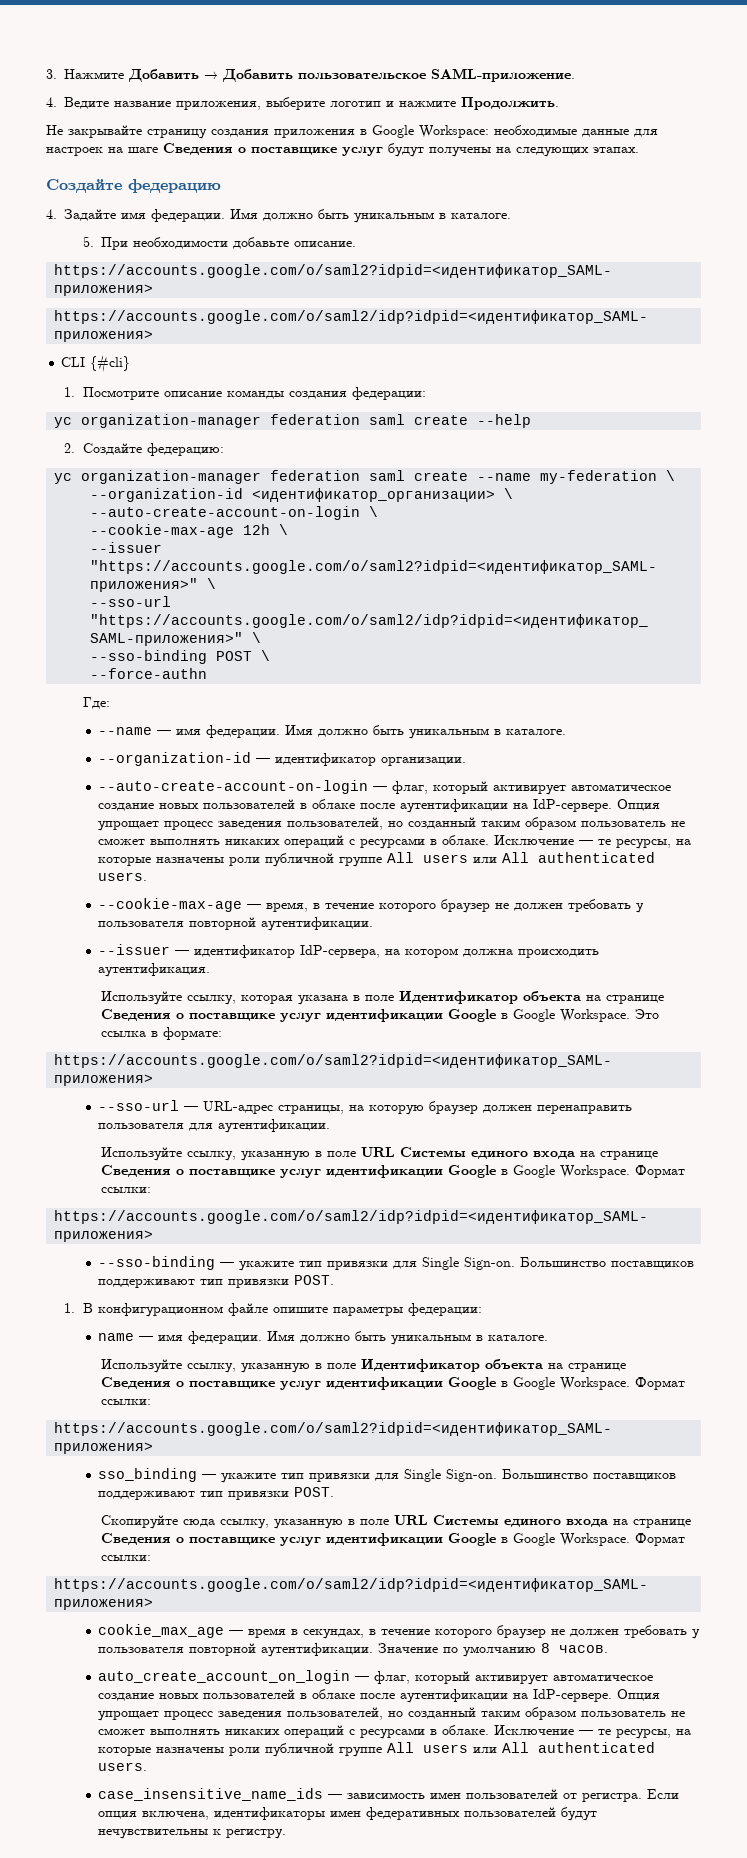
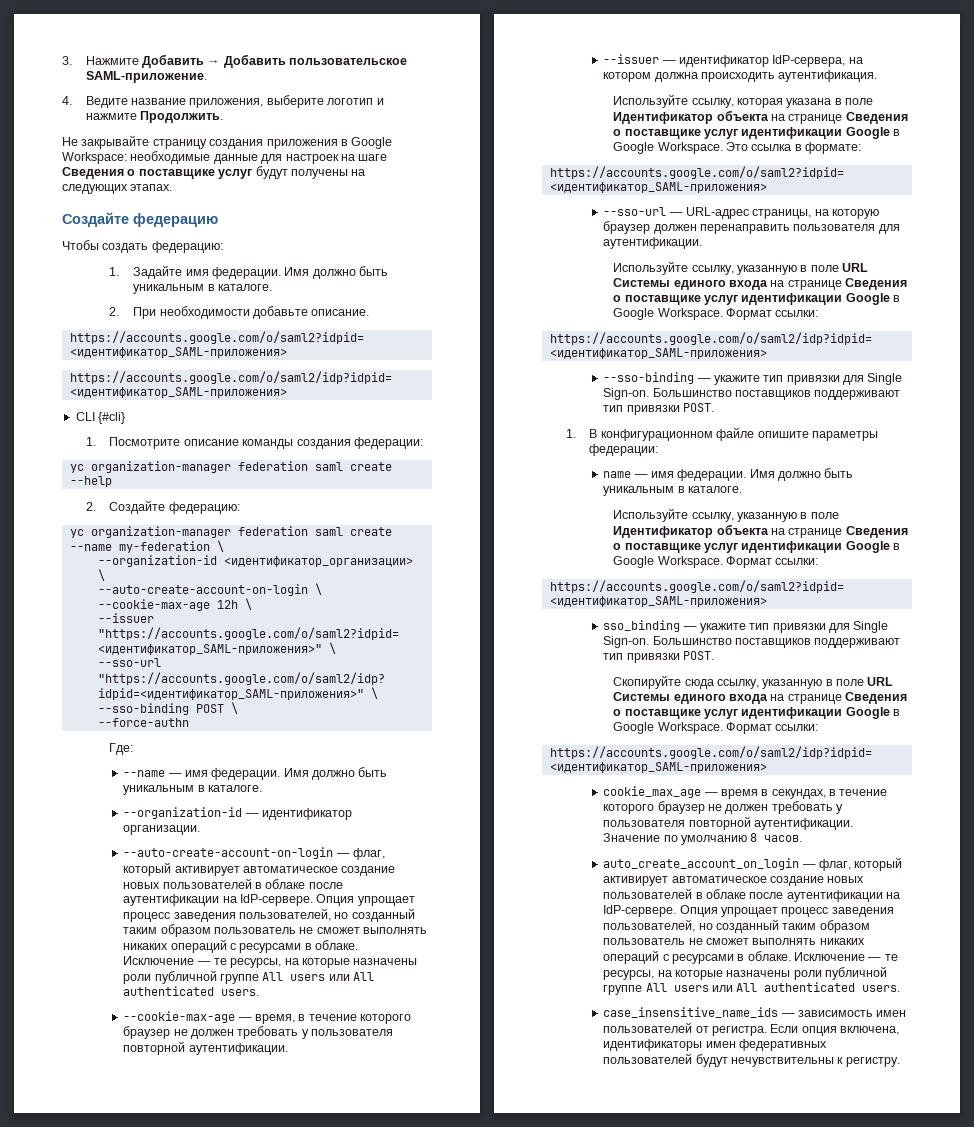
- 4. Задайте имя федерации.
+ Чтобы создать федерацию:
+ 1. Задайте имя федерации.
- 5. При необходимости добавьте описание.
+ 2. При необходимости добавьте описание.

